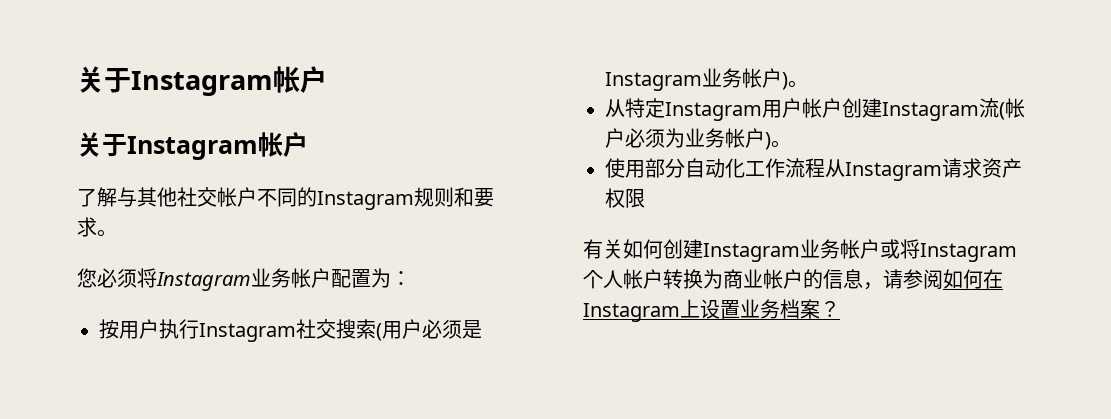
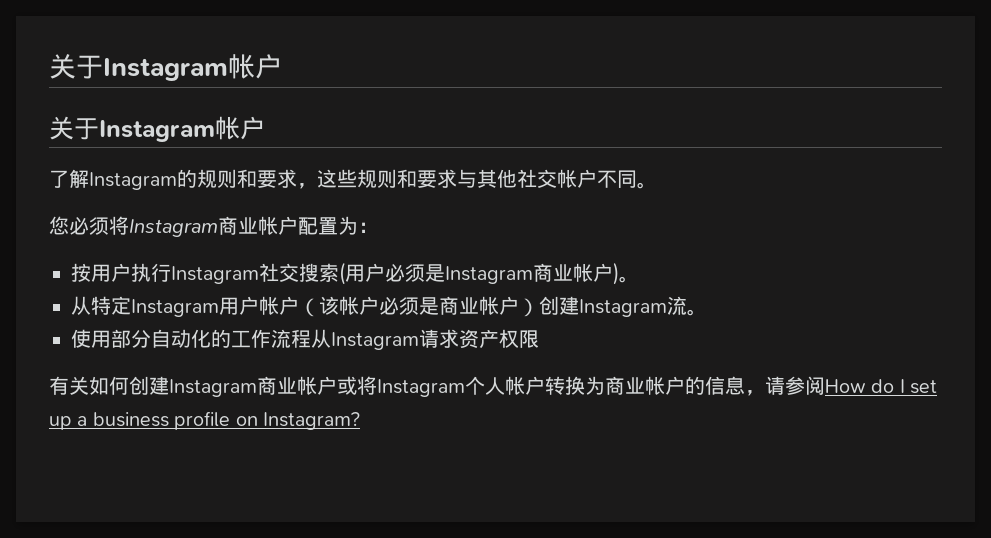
- 了解与其他社交帐户不同的Instagram规则和要求。
+ 了解Instagram的规则和要求，这些规则和要求与其他社交帐户不同。
- 您必须将Instagram业务帐户配置为：
+ 您必须将Instagram商业帐户配置为：
- 按用户执行Instagram社交搜索(用户必须是Instagram业务帐户)。
+ 按用户执行Instagram社交搜索(用户必须是Instagram商业帐户)。
- 从特定Instagram用户帐户创建Instagram流(帐户必须为业务帐户)。
+ 从特定Instagram用户帐户（该帐户必须是商业帐户）创建Instagram流。
- 使用部分自动化工作流程从Instagram请求资产权限
+ 使用部分自动化的工作流程从Instagram请求资产权限
- 有关如何创建Instagram业务帐户或将Instagram个人帐户转换为商业帐户的信息，请参阅如何在Instagram上设置业务档案？
+ 有关如何创建Instagram商业帐户或将Instagram个人帐户转换为商业帐户的信息，请参阅How do I set up a business profile on Instagram?

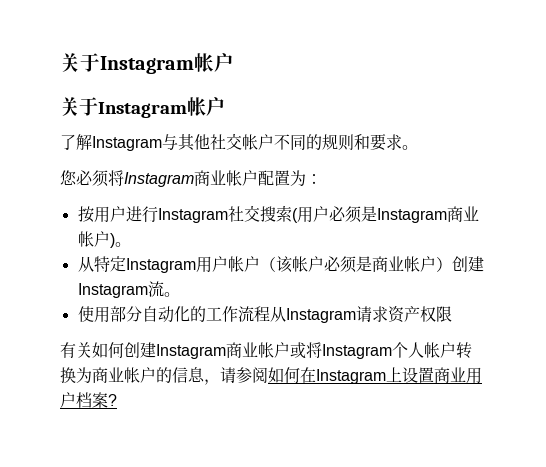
- 了解Instagram的规则和要求，这些规则和要求与其他社交帐户不同。
+ 了解Instagram与其他社交帐户不同的规则和要求。
- 按用户执行Instagram社交搜索(用户必须是Instagram商业帐户)。
+ 按用户进行Instagram社交搜索(用户必须是Instagram商业帐户)。
- 有关如何创建Instagram商业帐户或将Instagram个人帐户转换为商业帐户的信息，请参阅How do I set up a business profile on Instagram?
+ 有关如何创建Instagram商业帐户或将Instagram个人帐户转换为商业帐户的信息，请参阅如何在Instagram上设置商业用户档案?

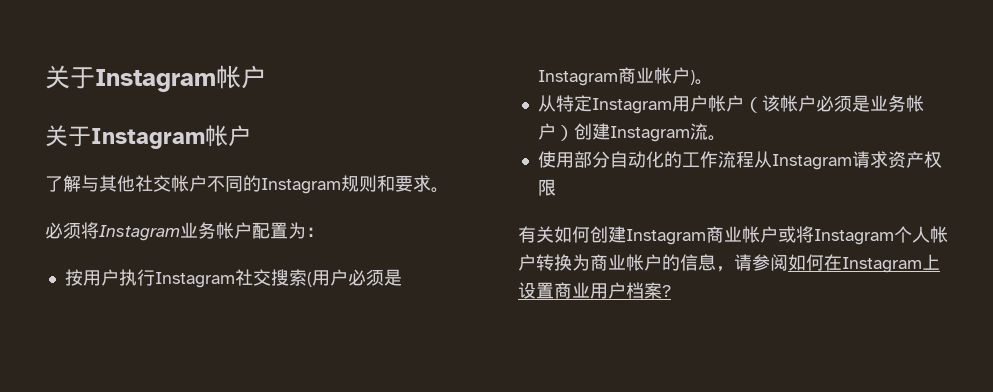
- 了解Instagram与其他社交帐户不同的规则和要求。
+ 了解与其他社交帐户不同的Instagram规则和要求。
- 您必须将Instagram商业帐户配置为：
+ 必须将Instagram业务帐户配置为：
- 按用户进行Instagram社交搜索(用户必须是Instagram商业帐户)。
+ 按用户执行Instagram社交搜索(用户必须是Instagram商业帐户)。
- 从特定Instagram用户帐户（该帐户必须是商业帐户）创建Instagram流。
+ 从特定Instagram用户帐户（该帐户必须是业务帐户）创建Instagram流。

